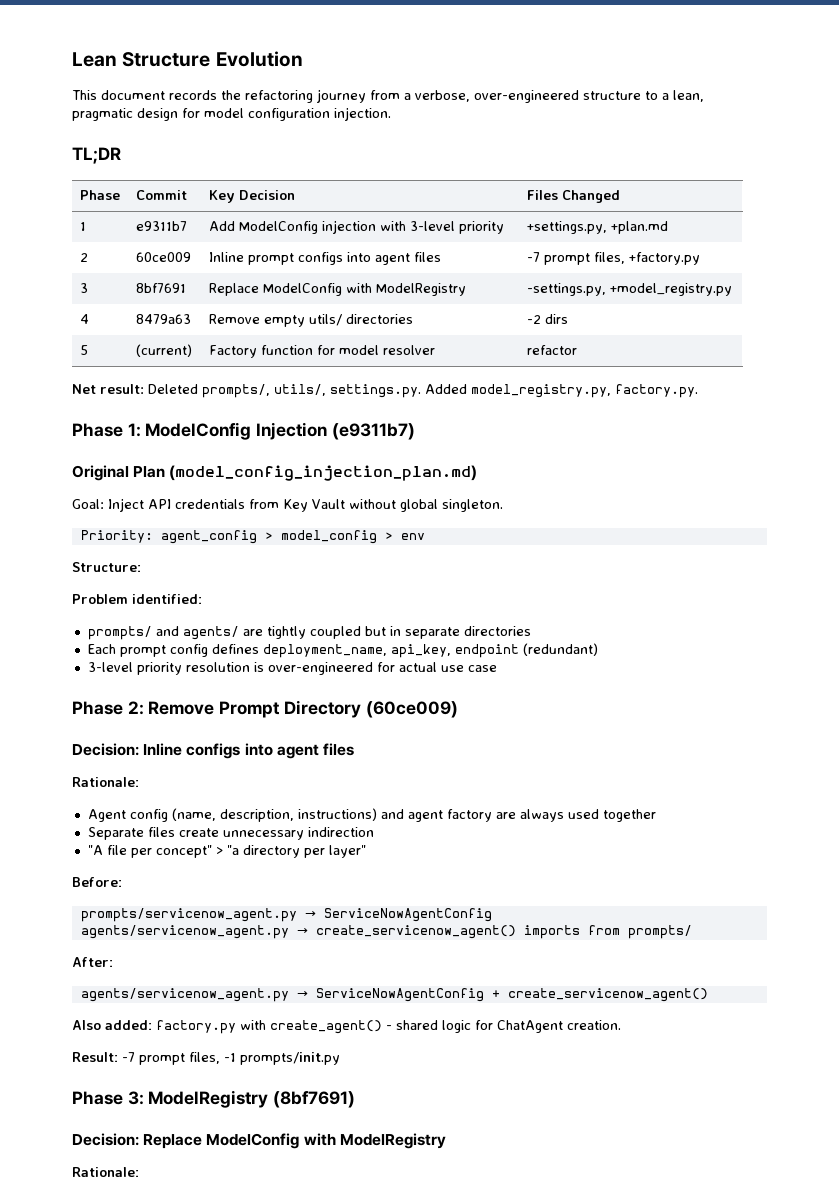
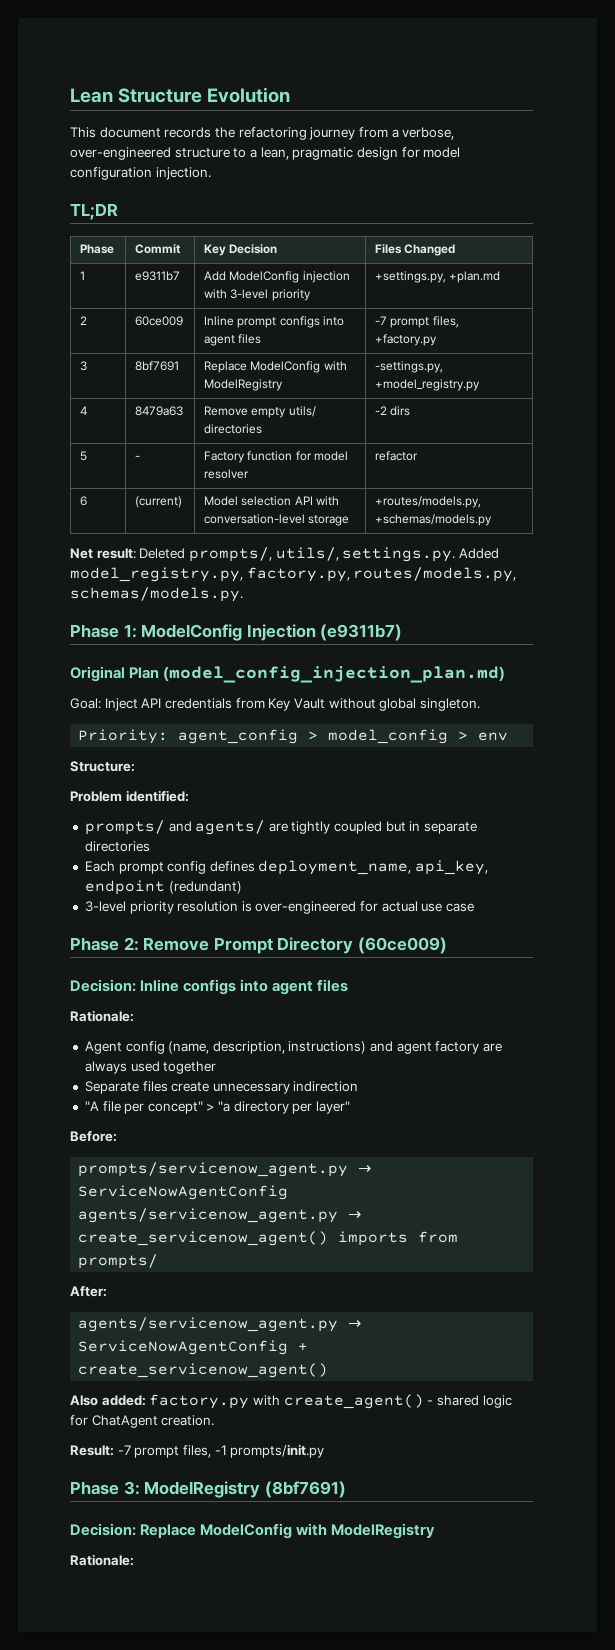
- 5 | (current) | Factory function for model resolver | refactor
+ 5 | - | Factory function for model resolver | refactor
+ 6 | (current) | Model selection API with conversation-level storage | +routes/models.py, +schemas/models.py
- Net result: Deleted prompts/, utils/, settings.py. Added model_registry.py, factory.py.
+ Net result: Deleted prompts/, utils/, settings.py. Added model_registry.py, factory.py, routes/models.py, schemas/models.py.

